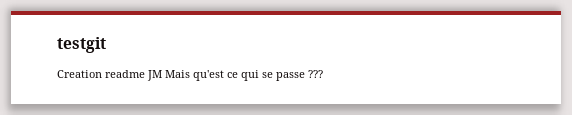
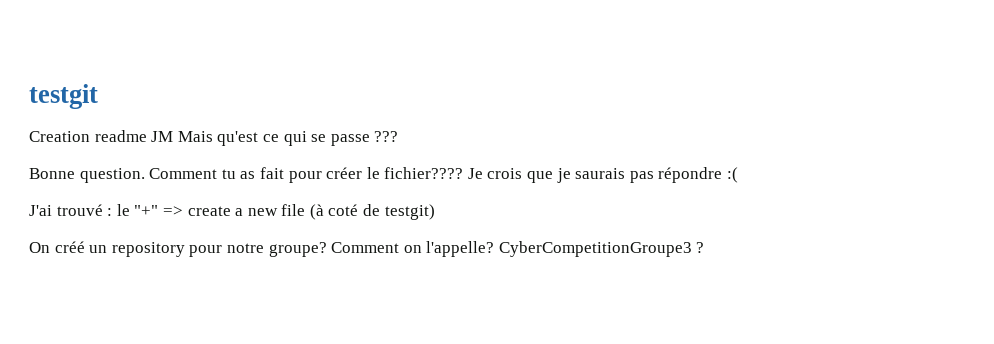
+ Bonne question. Comment tu as fait pour créer le fichier???? Je crois que je saurais pas répondre :(
+ J'ai trouvé : le "+" => create a new file (à coté de testgit)
+ On créé un repository pour notre groupe? Comment on l'appelle? CyberCompetitionGroupe3 ?

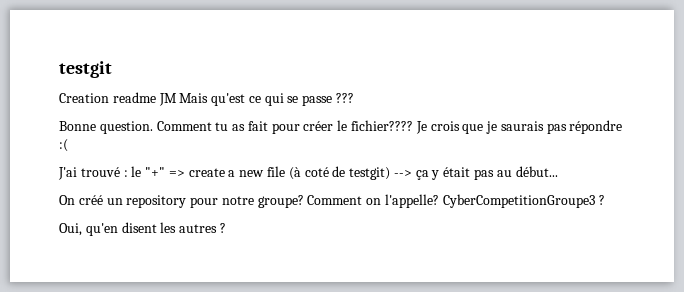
- J'ai trouvé : le "+" => create a new file (à coté de testgit)
+ J'ai trouvé : le "+" => create a new file (à coté de testgit) --> ça y était pas au début...
+ Oui, qu'en disent les autres ?

